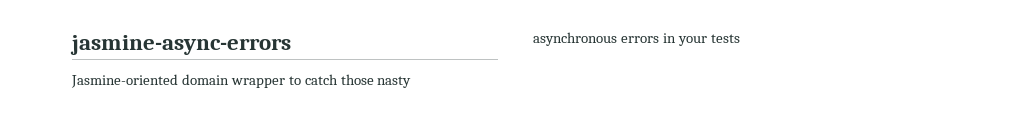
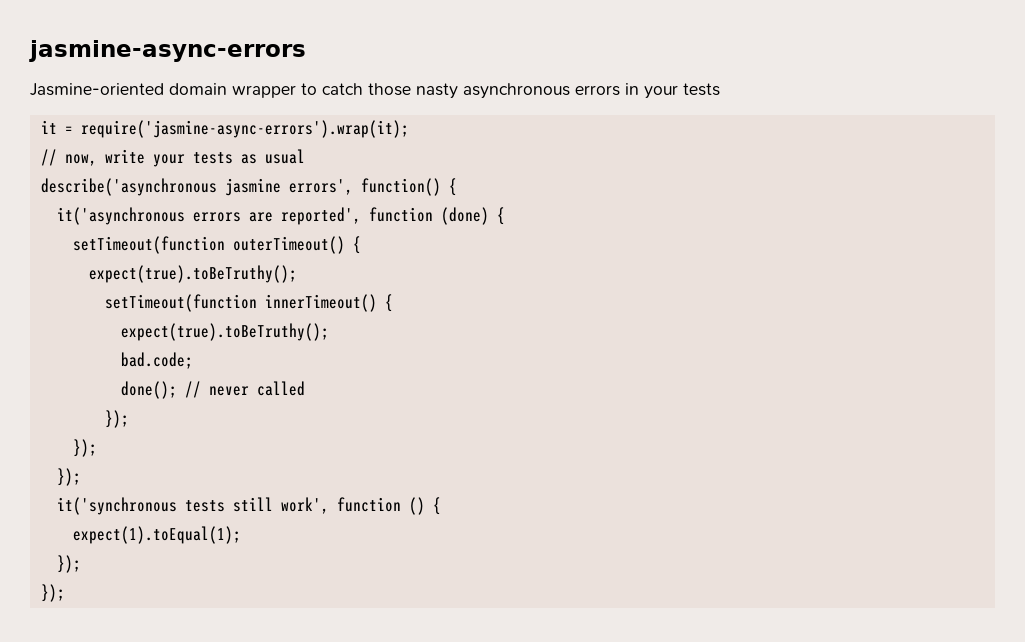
+ it = require('jasmine-async-errors').wrap(it);
+ // now, write your tests as usual
+ describe('asynchronous jasmine errors', function() {
+ it('asynchronous errors are reported', function (done) {
+ setTimeout(function outerTimeout() {
+ expect(true).toBeTruthy();
+ setTimeout(function innerTimeout() {
+ expect(true).toBeTruthy();
+ bad.code;
+ done(); // never called
+ });
+ });
+ });
+ it('synchronous tests still work', function () {
+ expect(1).toEqual(1);
+ });
+ });

